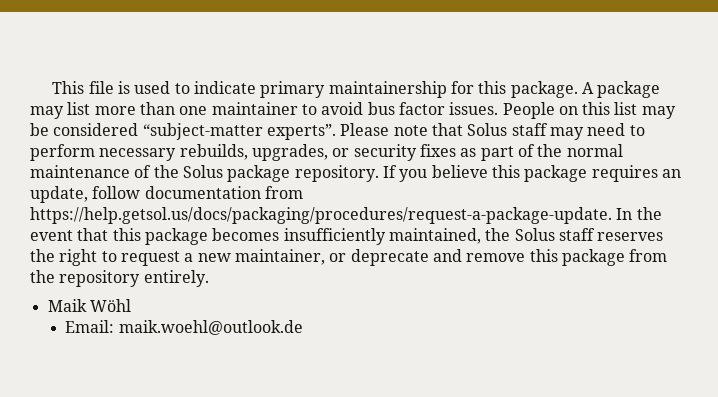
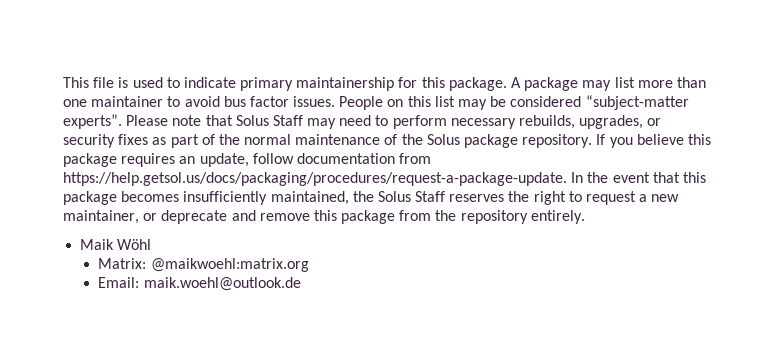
- Please note that Solus staff may need to perform necessary rebuilds, upgrades, or security fixes as part of the normal maintenance of the Solus package repository.
+ Please note that Solus Staff may need to perform necessary rebuilds, upgrades, or security fixes as part of the normal maintenance of the Solus package repository.
- If you believe this package requires an update, follow documentation from https://help.getsol.us/docs/packaging/procedures/request-a-package-update. In the event that this package becomes insufficiently maintained, the Solus staff reserves the right to request a new maintainer, or deprecate and remove this package from the repository entirely.
+ If you believe this package requires an update, follow documentation from https://help.getsol.us/docs/packaging/procedures/request-a-package-update. In the event that this package becomes insufficiently maintained, the Solus Staff reserves the right to request a new maintainer, or deprecate and remove this package from the repository entirely.
+ Matrix: @maikwoehl:matrix.org

